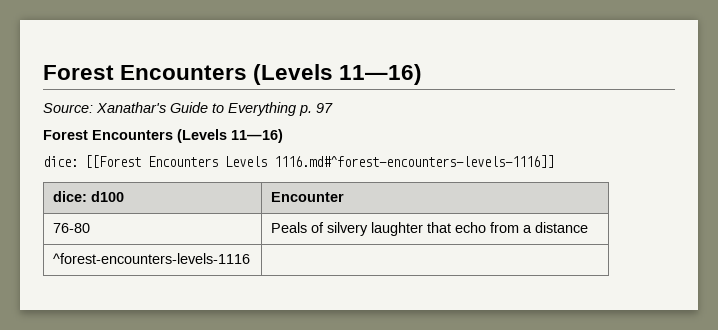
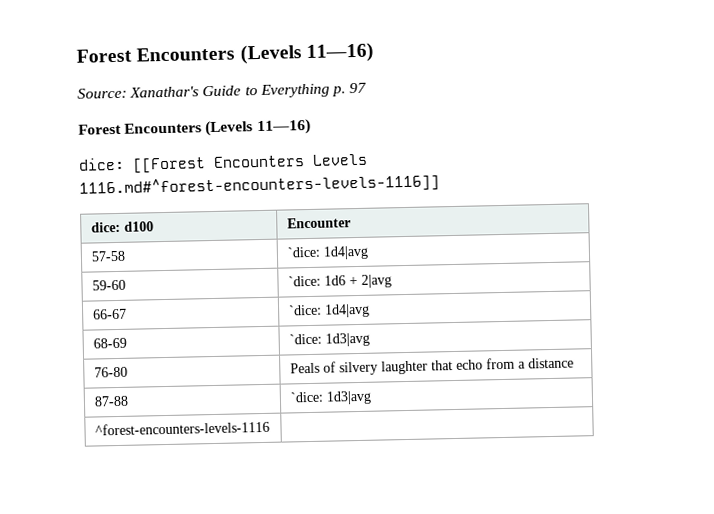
+ 57-58 | `dice: 1d4|avg
+ 59-60 | `dice: 1d6 + 2|avg
+ 66-67 | `dice: 1d4|avg
+ 68-69 | `dice: 1d3|avg
+ 87-88 | `dice: 1d3|avg

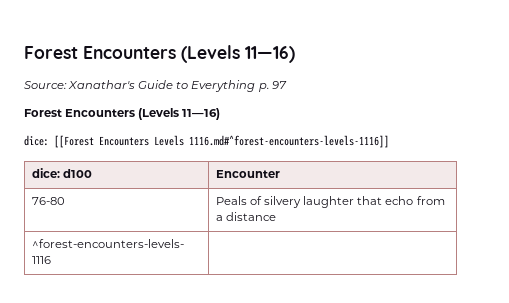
- 57-58 | `dice: 1d4|avg
- 59-60 | `dice: 1d6 + 2|avg
- 66-67 | `dice: 1d4|avg
- 68-69 | `dice: 1d3|avg
- 87-88 | `dice: 1d3|avg

